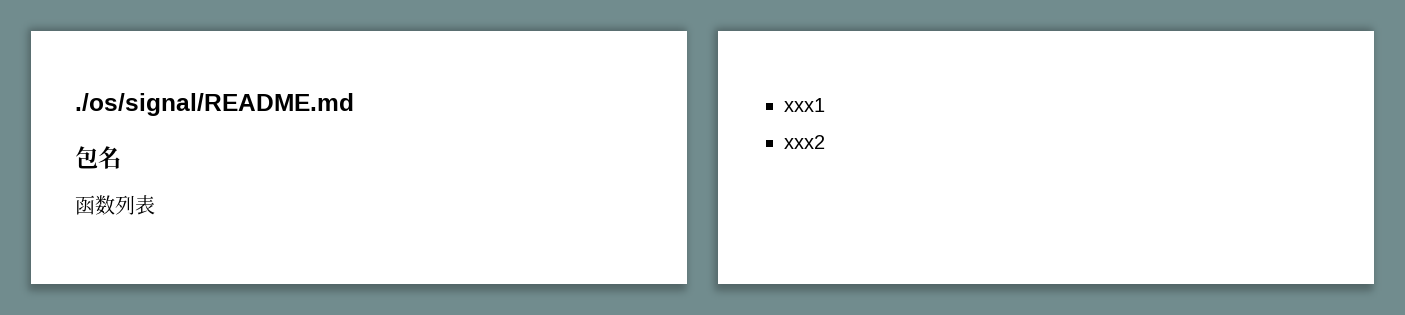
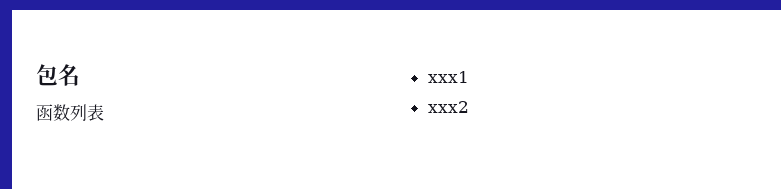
- ./os/signal/README.md

